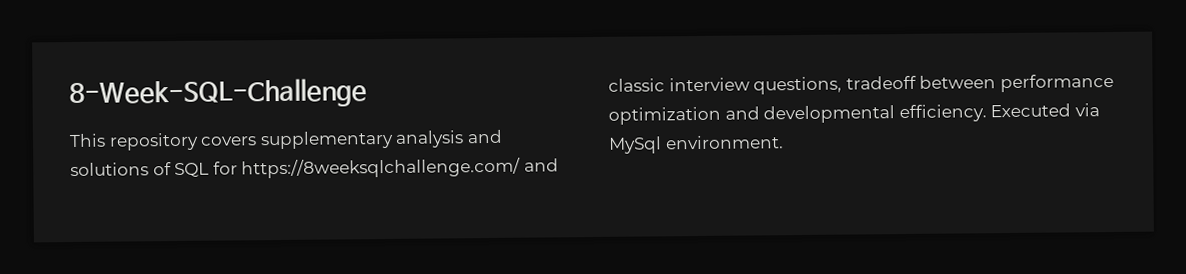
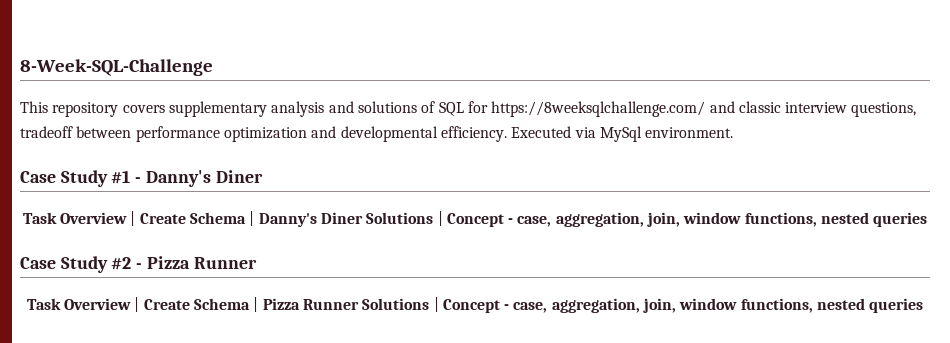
+ Case Study #1 - Danny's Diner
+ Task Overview | Create Schema | Danny's Diner Solutions | Concept - case, aggregation, join, window functions, nested queries
+ Case Study #2 - Pizza Runner
+ Task Overview | Create Schema | Pizza Runner Solutions | Concept - case, aggregation, join, window functions, nested queries

